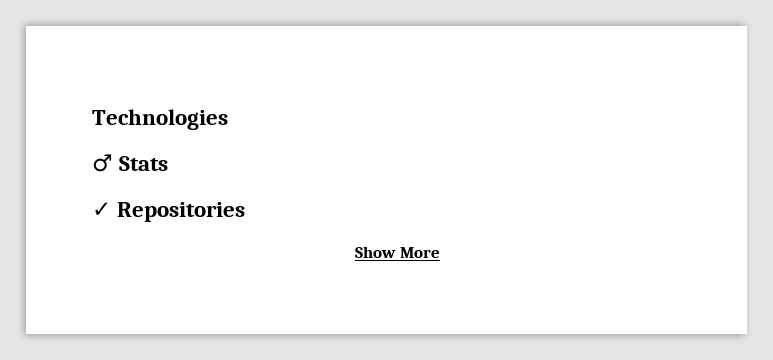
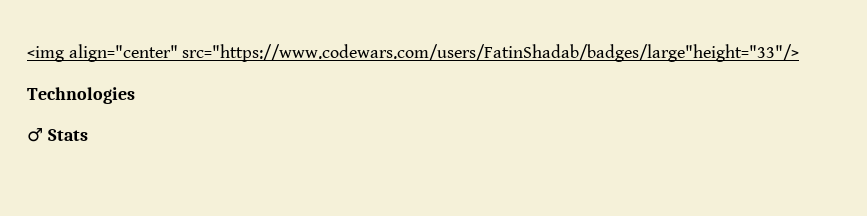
+ <img align="center" src="https://www.codewars.com/users/FatinShadab/badges/large"height="33"/>
- ✓ Repositories
- Show More

